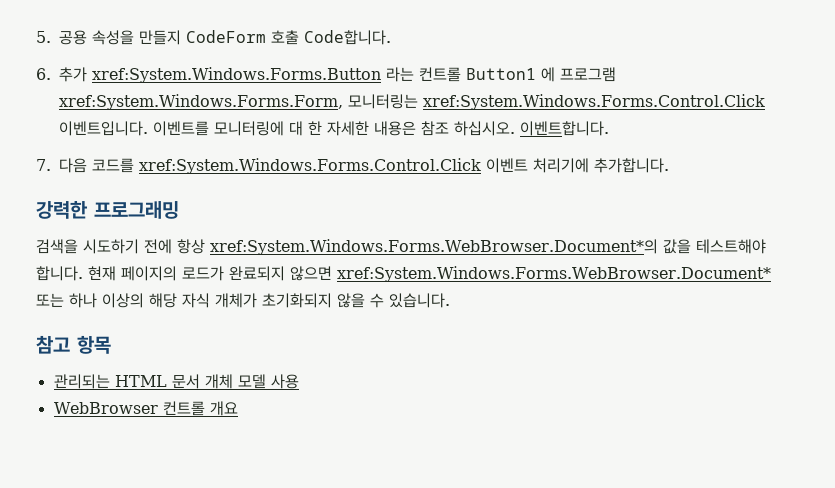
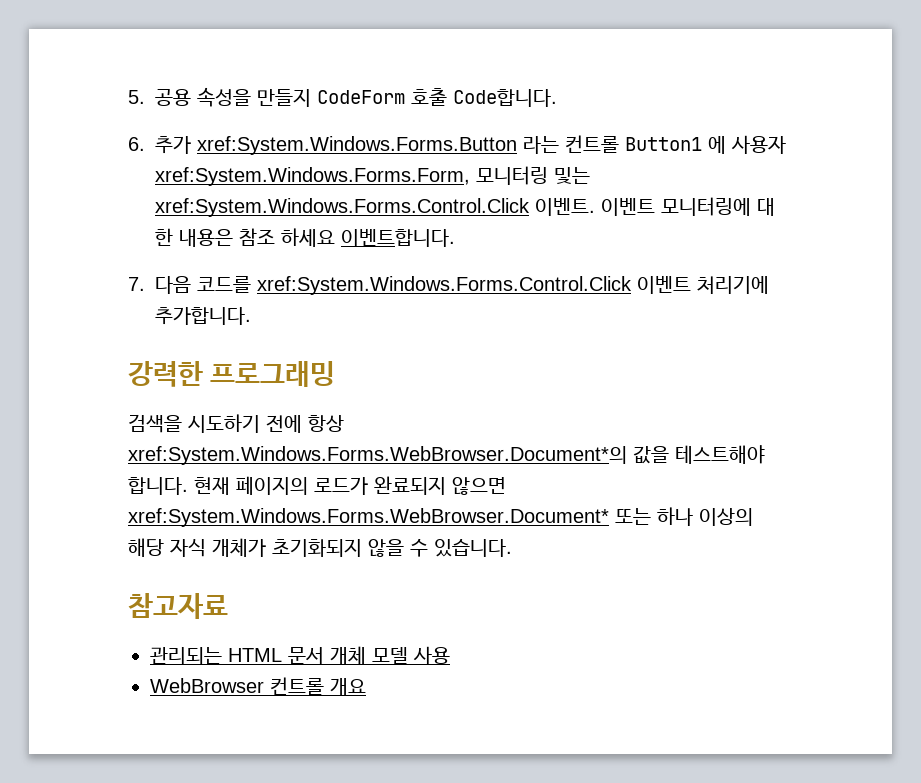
- 6. 추가 xref:System.Windows.Forms.Button 라는 컨트롤 Button1 에 프로그램 xref:System.Windows.Forms.Form, 모니터링는 xref:System.Windows.Forms.Control.Click 이벤트입니다. 이벤트를 모니터링에 대 한 자세한 내용은 참조 하십시오. 이벤트합니다.
+ 6. 추가 xref:System.Windows.Forms.Button 라는 컨트롤 Button1 에 사용자 xref:System.Windows.Forms.Form, 모니터링 및는 xref:System.Windows.Forms.Control.Click 이벤트. 이벤트 모니터링에 대 한 내용은 참조 하세요 이벤트합니다.
- 참고 항목
+ 참고자료

